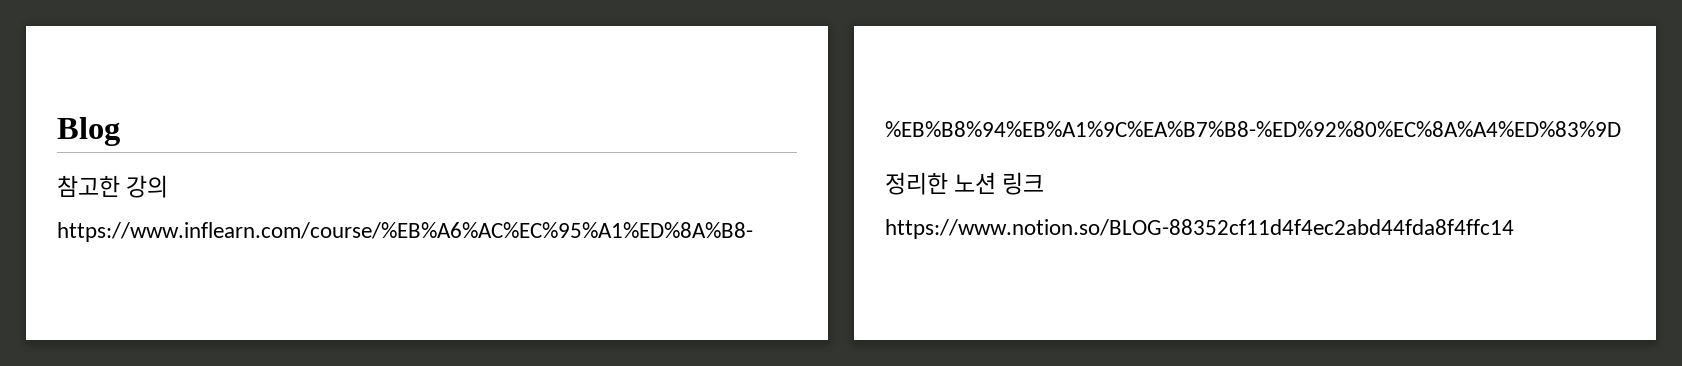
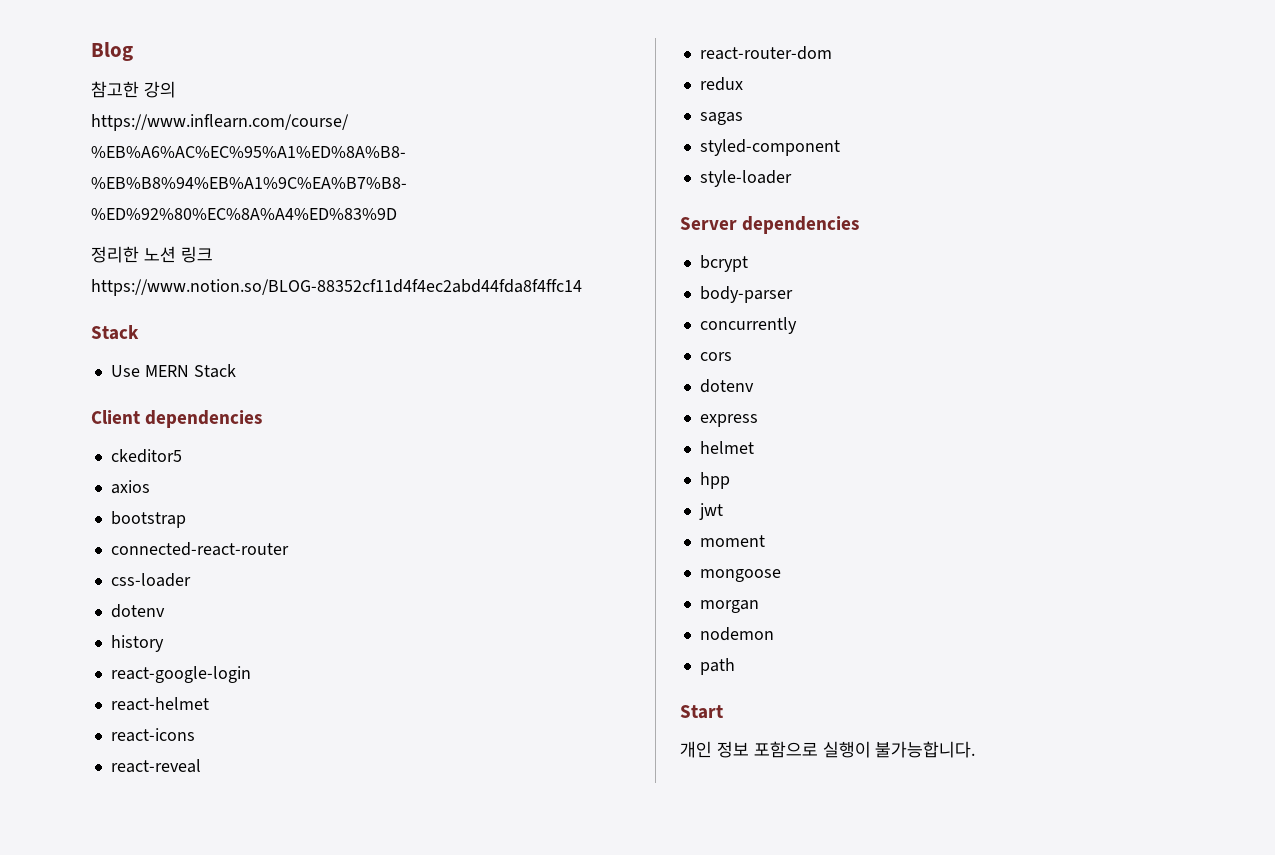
  정리한 노션 링크 https://www.notion.so/BLOG-88352cf11d4f4ec2abd44fda8f4ffc14
+ Stack
+ Use MERN Stack
+ Client dependencies
+ ckeditor5
+ axios
+ bootstrap
+ connected-react-router
+ css-loader
+ dotenv
+ history
+ react-google-login
+ react-helmet
+ react-icons
+ react-reveal
+ react-router-dom
+ redux
+ sagas
+ styled-component
+ style-loader
+ Server dependencies
+ bcrypt
+ body-parser
+ concurrently
+ cors
+ dotenv
+ express
+ helmet
+ hpp
+ jwt
+ moment
+ mongoose
+ morgan
+ nodemon
+ path
+ Start
+ 개인 정보 포함으로 실행이 불가능합니다.

